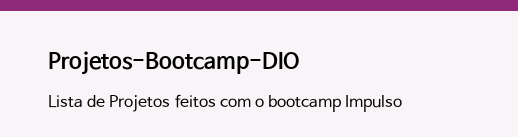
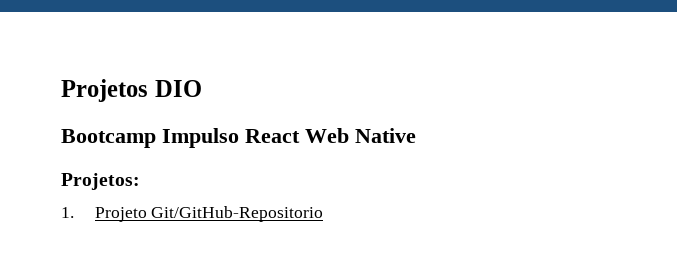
- Projetos-Bootcamp-DIO
- Lista de Projetos feitos com o bootcamp Impulso
+ Projetos DIO
+ Bootcamp Impulso React Web Native
+ Projetos:
+ 1. Projeto Git/GitHub-Repositorio

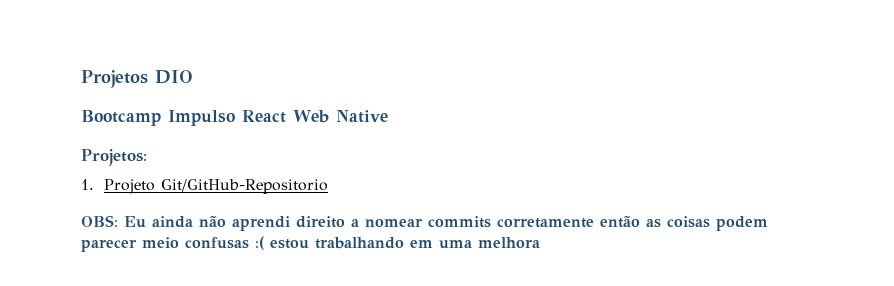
+ OBS: Eu ainda não aprendi direito a nomear commits corretamente então as coisas podem parecer meio confusas :( estou trabalhando em uma melhora

